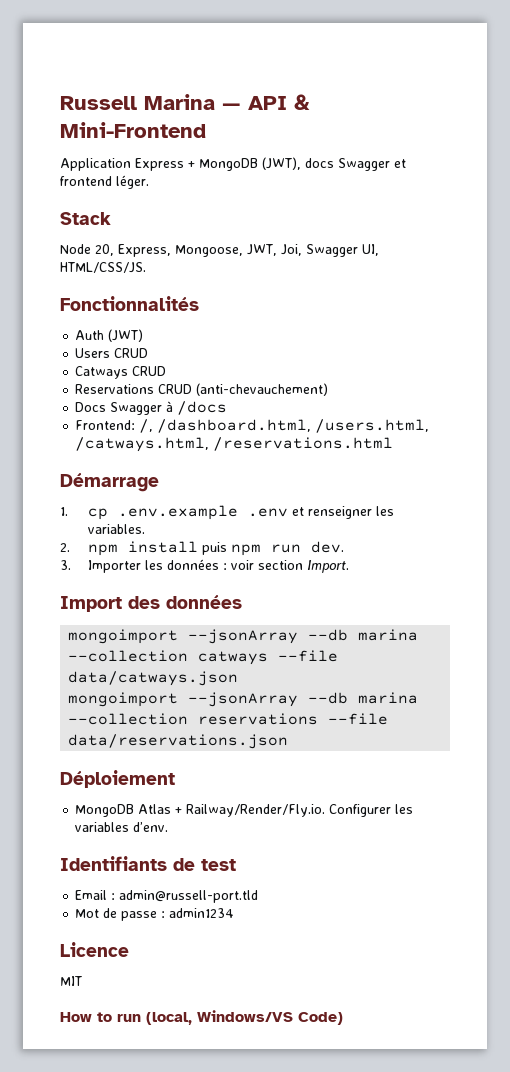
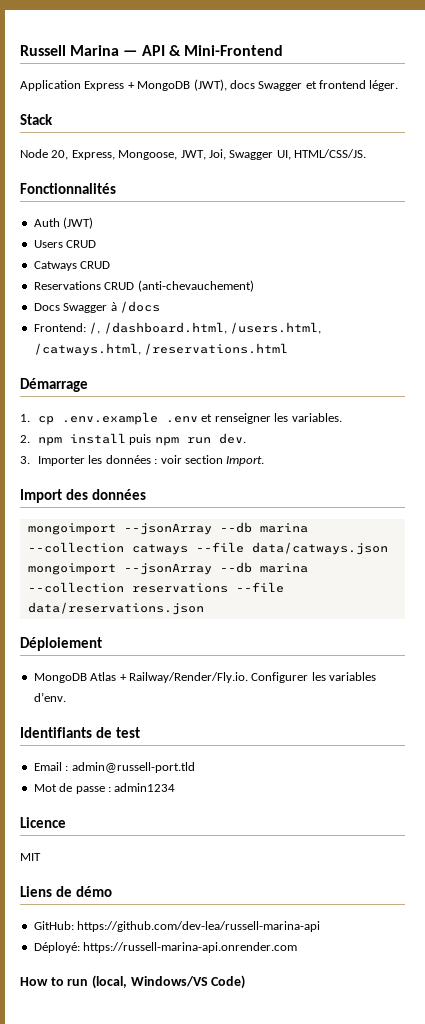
+ Liens de démo
+ GitHub: https://github.com/dev-lea/russell-marina-api
+ Déployé: https://russell-marina-api.onrender.com

